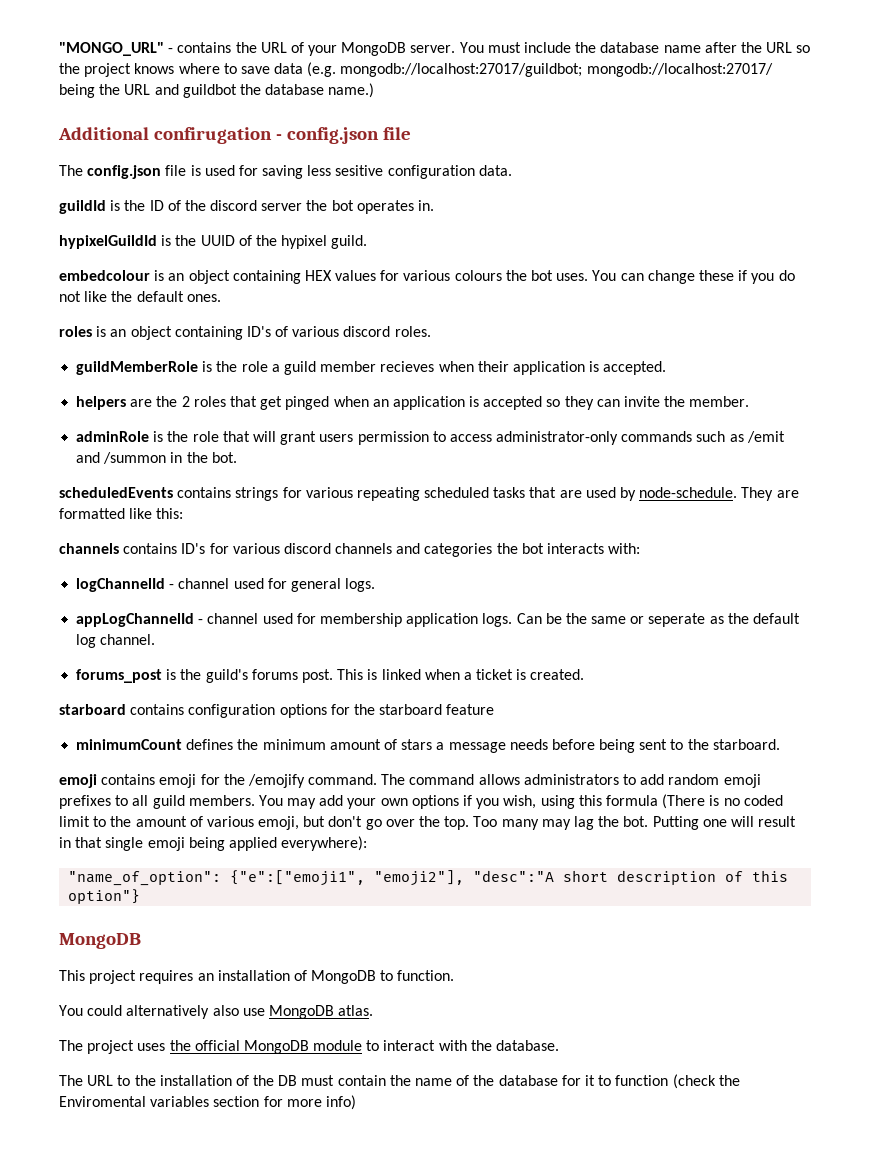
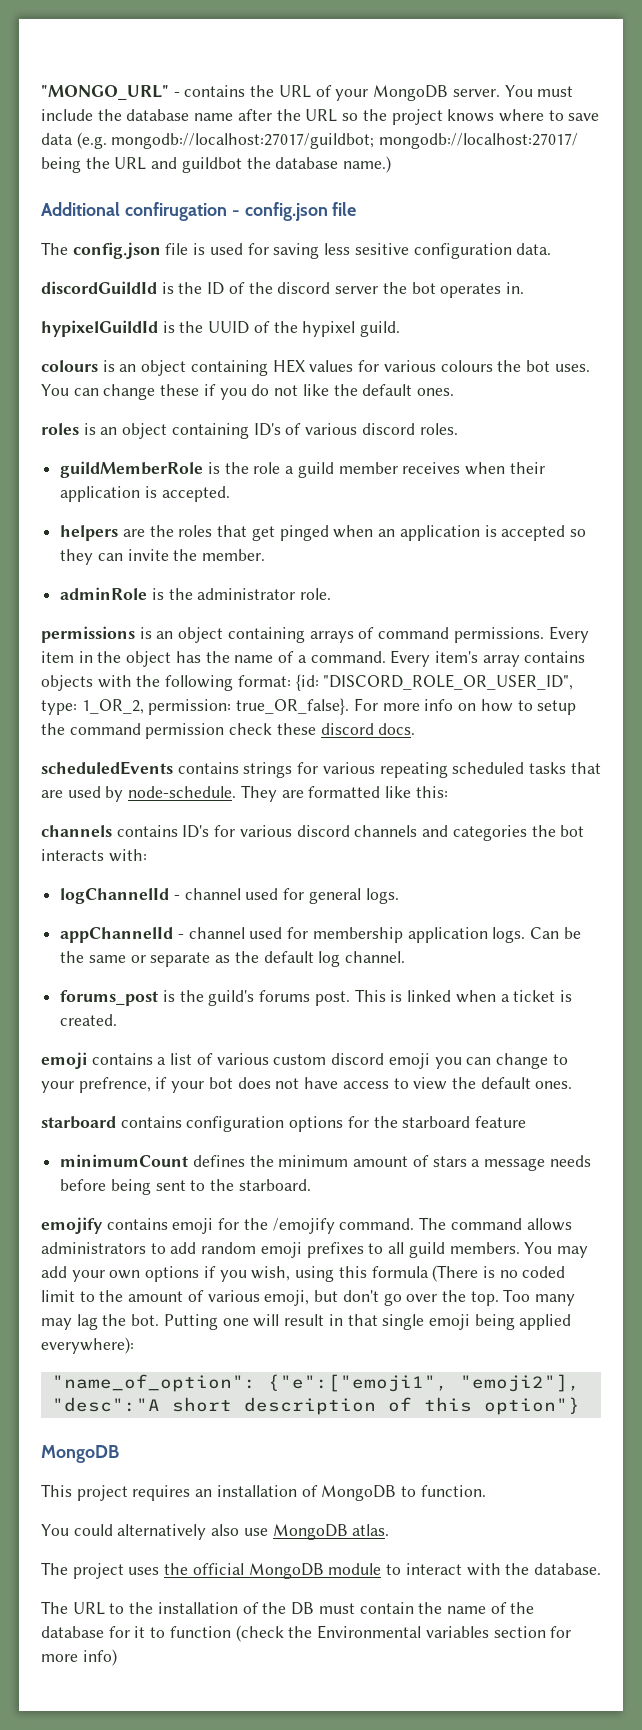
- guildId is the ID of the discord server the bot operates in.
+ discordGuildId is the ID of the discord server the bot operates in.
- embedcolour is an object containing HEX values for various colours the bot uses.
+ colours is an object containing HEX values for various colours the bot uses.
- guildMemberRole is the role a guild member recieves when their application is accepted.
+ guildMemberRole is the role a guild member receives when their application is accepted.
- helpers are the 2 roles that get pinged when an application is accepted so they can invite the member.
+ helpers are the roles that get pinged when an application is accepted so they can invite the member.
- adminRole is the role that will grant users permission to access administrator-only commands such as /emit and /summon in the bot.
+ adminRole is the administrator role.
+ permissions is an object containing arrays of command permissions. Every item in the object has the name of a command. Every item's array contains objects with the following format: {id: "DISCORD_ROLE_OR_USER_ID", type: 1_OR_2, permission: true_OR_false}. For more info on how to setup the command permission check these discord docs.
- appLogChannelId - channel used for membership application logs.
+ appChannelId - channel used for membership application logs.
- Can be the same or seperate as the default log channel.
+ Can be the same or separate as the default log channel.
+ emoji contains a list of various custom discord emoji you can change to your prefrence, if your bot does not have access to view the default ones.
- emoji contains emoji for the /emojify command.
+ emojify contains emoji for the /emojify command.
- The URL to the installation of the DB must contain the name of the database for it to function (check the Enviromental variables section for more info)
+ The URL to the installation of the DB must contain the name of the database for it to function (check the Environmental variables section for more info)

